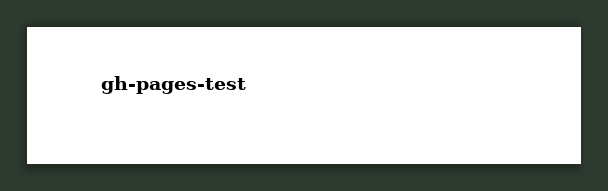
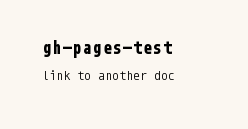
+ link to another doc

